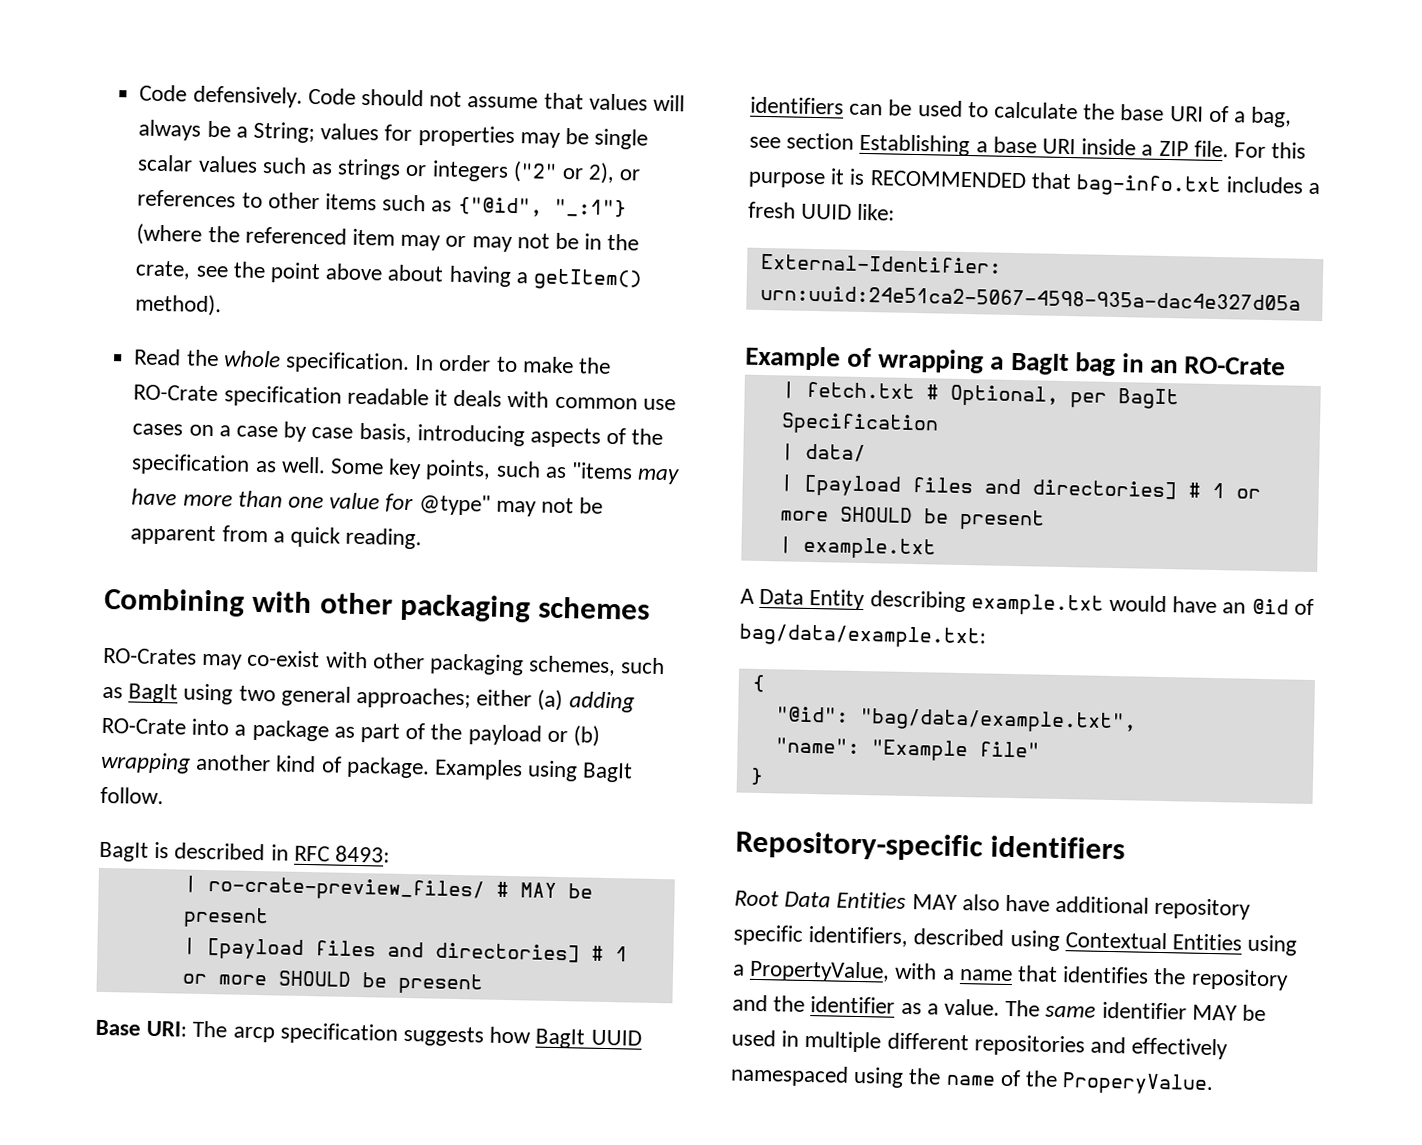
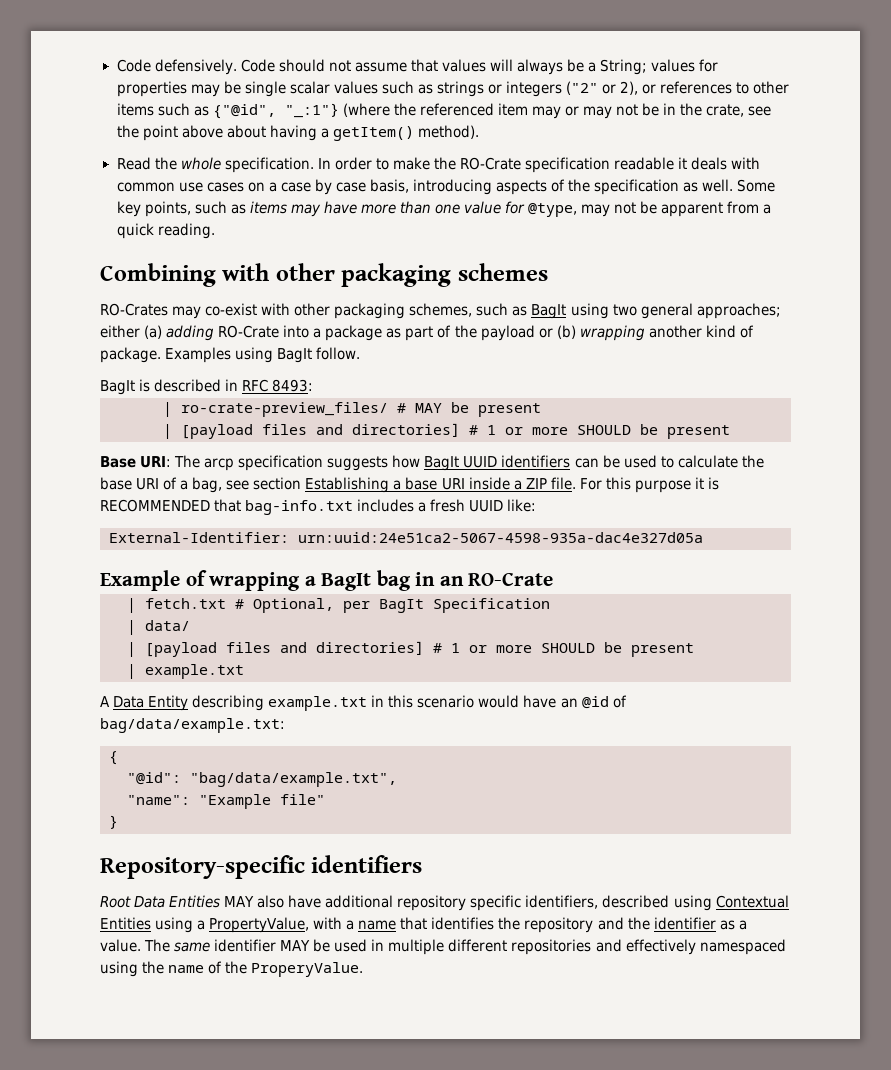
- Some key points, such as "items may have more than one value for @type" may not be apparent from a quick reading.
+ Some key points, such as items may have more than one value for @type, may not be apparent from a quick reading.
- A Data Entity describing example.txt would have an @id of bag/data/example.txt:
+ A Data Entity describing example.txt in this scenario would have an @id of bag/data/example.txt:

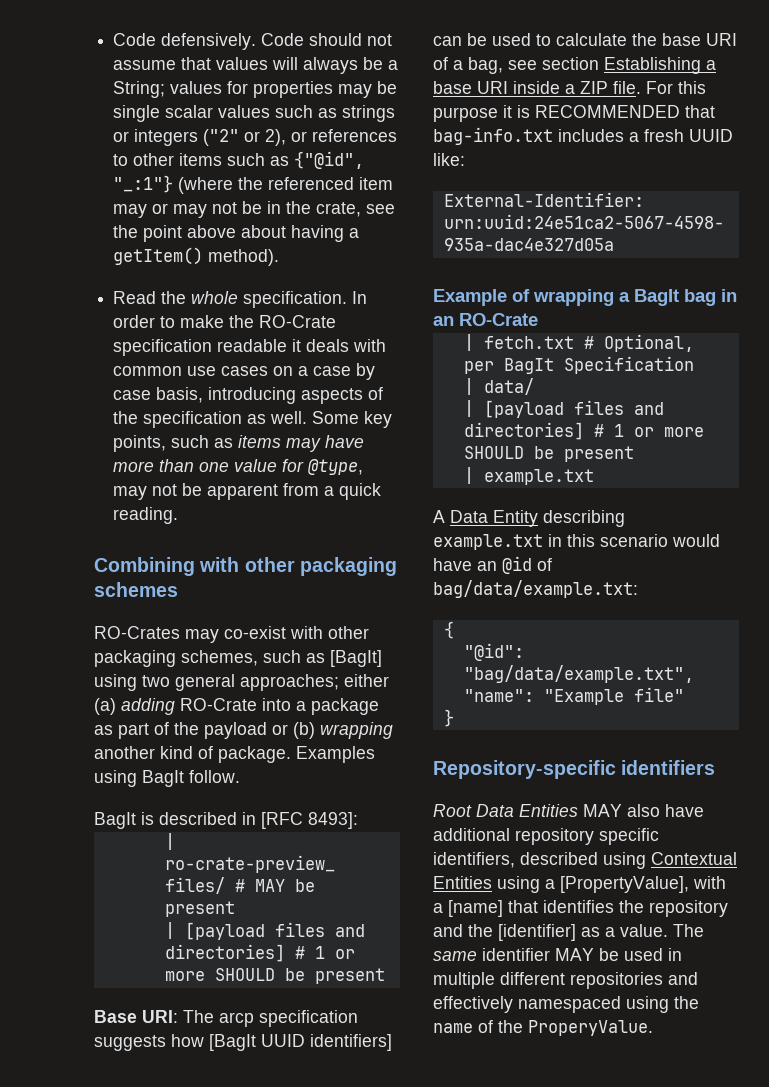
- RO-Crates may co-exist with other packaging schemes, such as BagIt using two general approaches; either (a) adding RO-Crate into a package as part of the payload or (b) wrapping another kind of package.
+ RO-Crates may co-exist with other packaging schemes, such as [BagIt] using two general approaches; either (a) adding RO-Crate into a package as part of the payload or (b) wrapping another kind of package.
- BagIt is described in RFC 8493:
+ BagIt is described in [RFC 8493]:
- Base URI: The arcp specification suggests how BagIt UUID identifiers can be used to calculate the base URI of a bag, see section Establishing a base URI inside a ZIP file.
+ Base URI: The arcp specification suggests how [BagIt UUID identifiers] can be used to calculate the base URI of a bag, see section Establishing a base URI inside a ZIP file.
- Root Data Entities MAY also have additional repository specific identifiers, described using Contextual Entities using a PropertyValue, with a name that identifies the repository and the identifier as a value.
+ Root Data Entities MAY also have additional repository specific identifiers, described using Contextual Entities using a [PropertyValue], with a [name] that identifies the repository and the [identifier] as a value.

